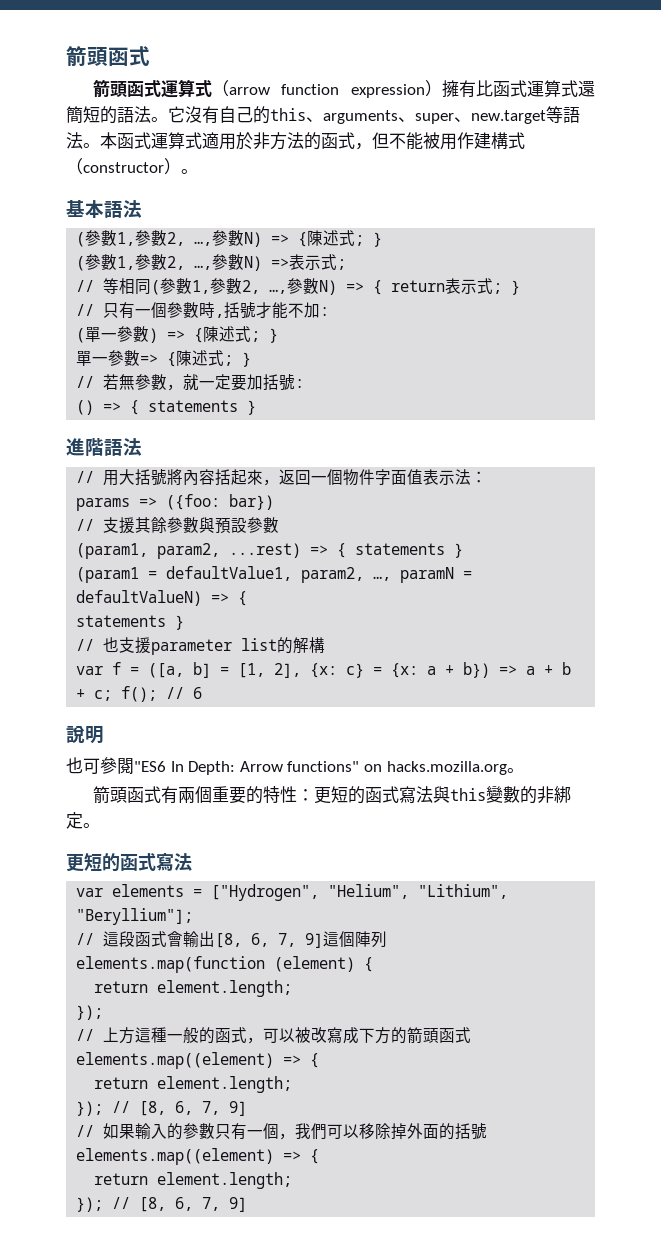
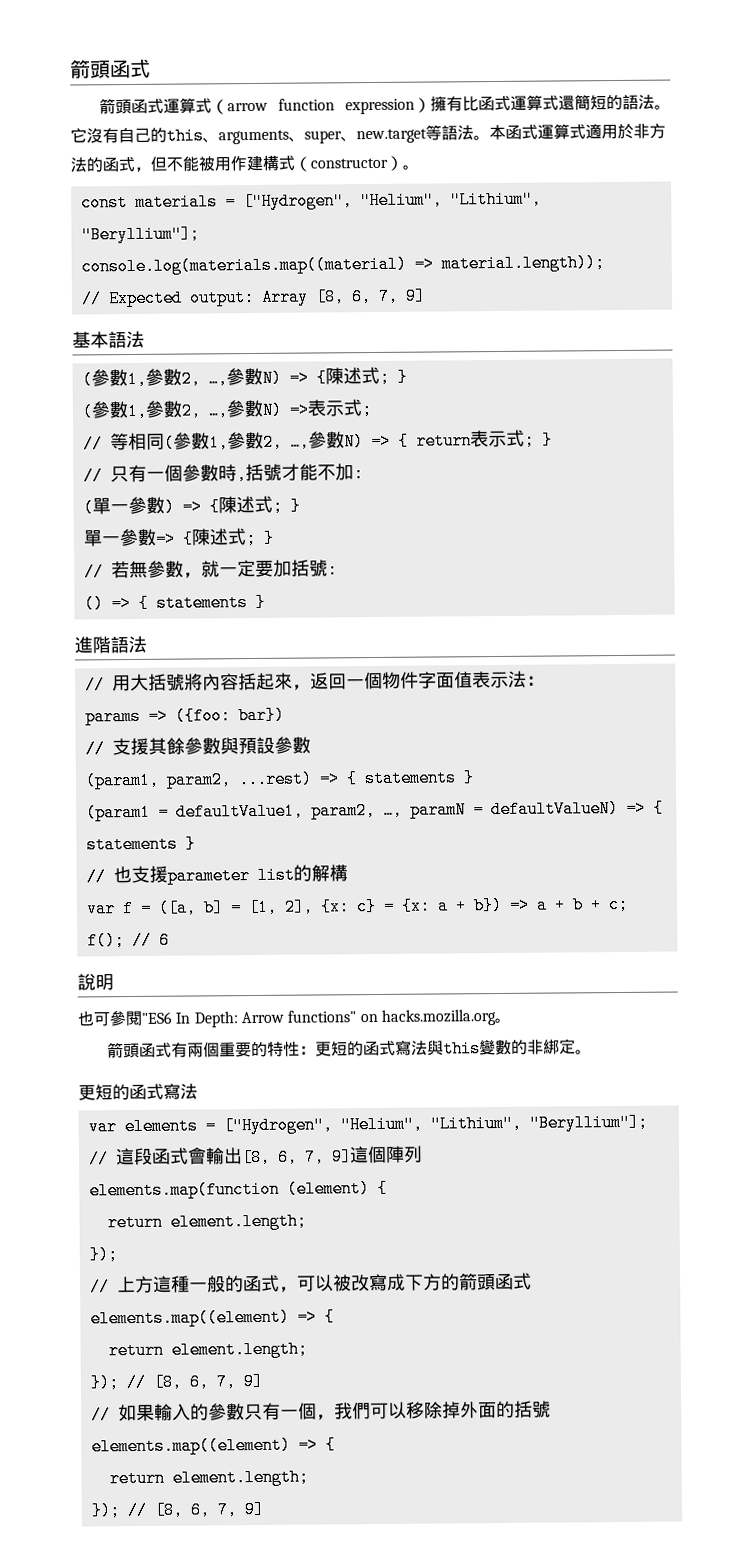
+ const materials = ["Hydrogen", "Helium", "Lithium", "Beryllium"];
+ console.log(materials.map((material) => material.length));
+ // Expected output: Array [8, 6, 7, 9]

